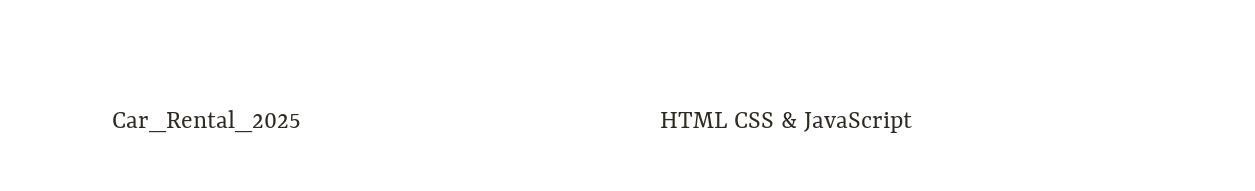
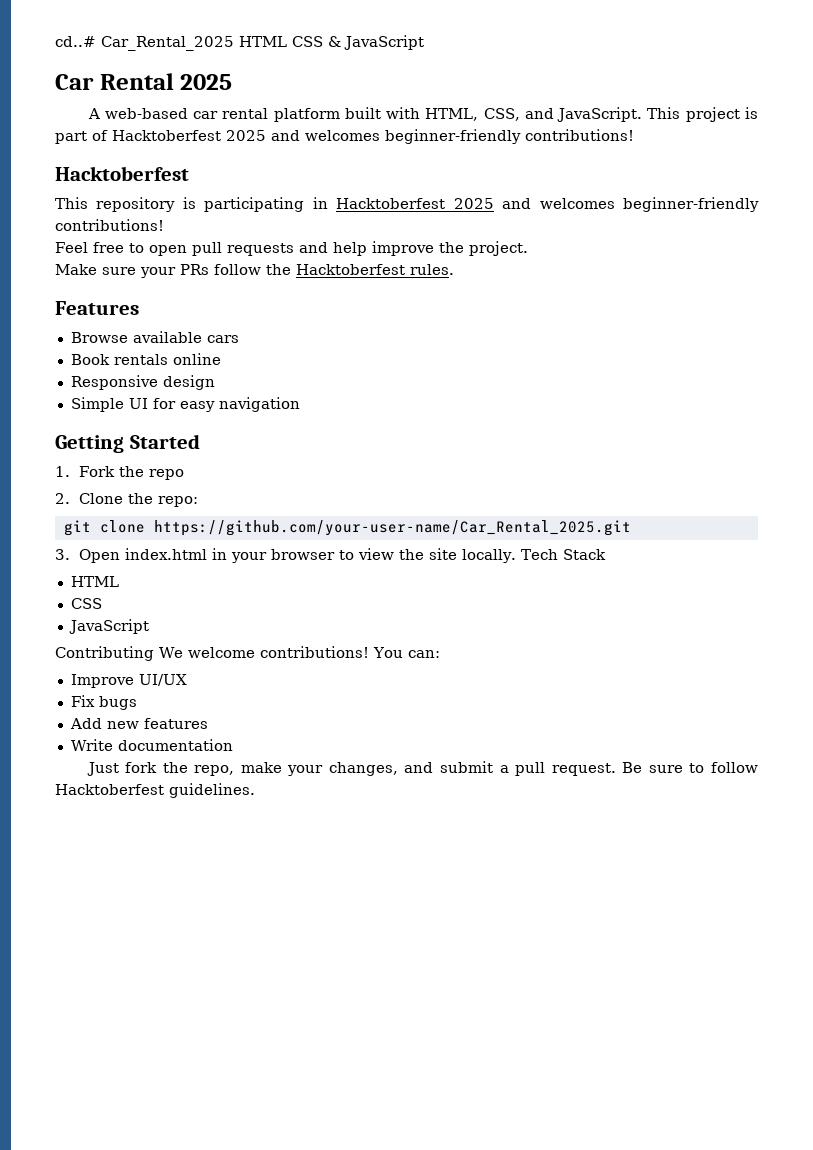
- Car_Rental_2025
- HTML CSS & JavaScript
+ cd..# Car_Rental_2025 HTML CSS & JavaScript
+ Car Rental 2025
+ A web-based car rental platform built with HTML, CSS, and JavaScript. This project is part of Hacktoberfest 2025 and welcomes beginner-friendly contributions!
+ Hacktoberfest
+ This repository is participating in Hacktoberfest 2025 and welcomes beginner-friendly contributions!
+ Feel free to open pull requests and help improve the project.
+ Make sure your PRs follow the Hacktoberfest rules.
+ Features
+ Browse available cars
+ Book rentals online
+ Responsive design
+ Simple UI for easy navigation
+ Getting Started
+ 1. Fork the repo
+ 2. Clone the repo:
+ git clone https://github.com/your-user-name/Car_Rental_2025.git
+ 3. Open index.html in your browser to view the site locally. Tech Stack
+ HTML
+ CSS
+ JavaScript
+ Contributing We welcome contributions! You can:
+ Improve UI/UX
+ Fix bugs
+ Add new features
+ Write documentation
+ Just fork the repo, make your changes, and submit a pull request. Be sure to follow Hacktoberfest guidelines.

